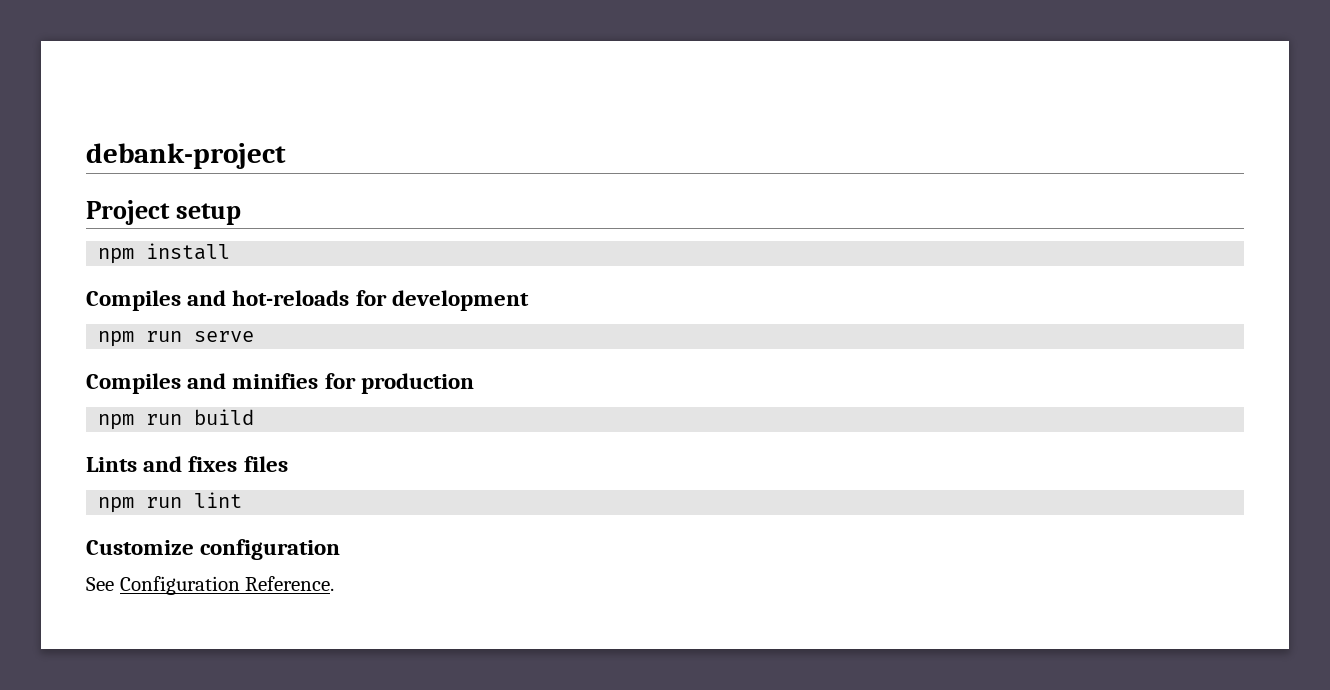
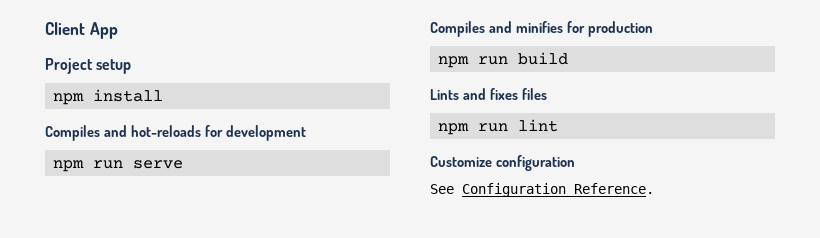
- debank-project
+ Client App

